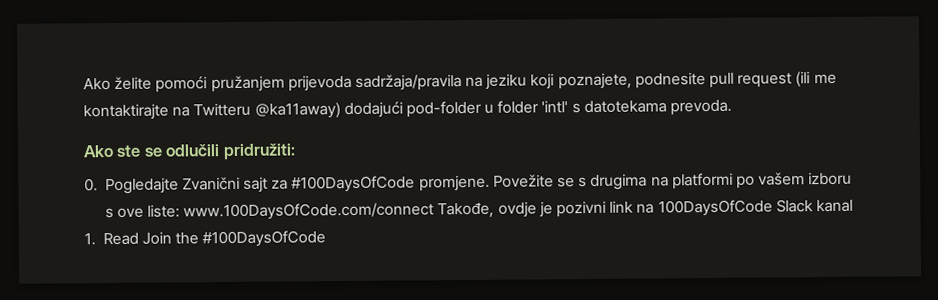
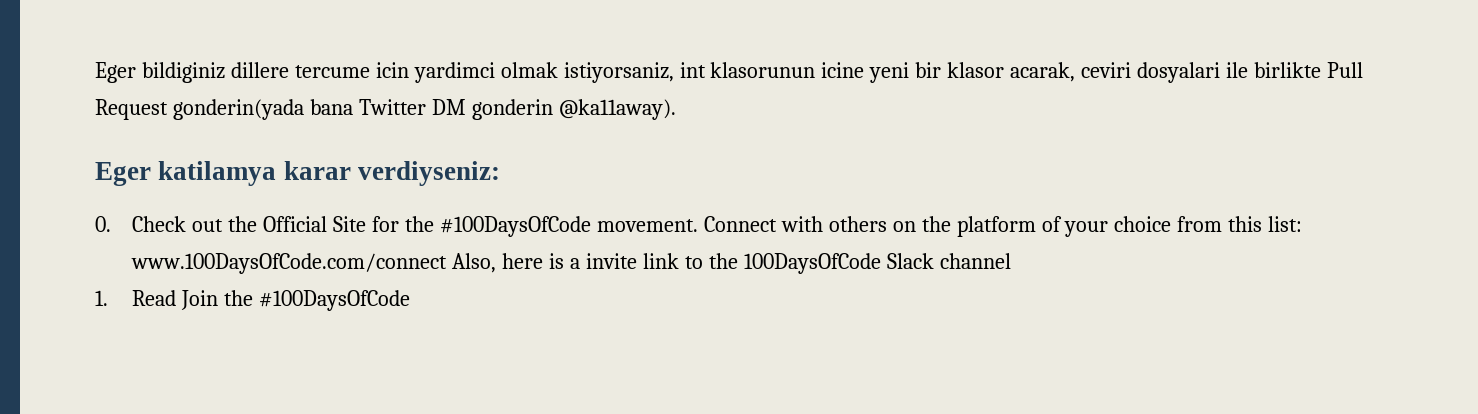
- Ako želite pomoći pružanjem prijevoda sadržaja/pravila na jeziku koji poznajete, podnesite pull request (ili me kontaktirajte na Twitteru @ka11away) dodajući pod-folder u folder 'intl' s datotekama prevoda.
- Ako ste se odlučili pridružiti:
- 0. Pogledajte Zvanični sajt za #100DaysOfCode promjene. Povežite se s drugima na platformi po vašem izboru s ove liste: www.100DaysOfCode.com/connect Takođe, ovdje je pozivni link na 100DaysOfCode Slack kanal
+ Eger bildiginiz dillere tercume icin yardimci olmak istiyorsaniz, int klasorunun icine yeni bir klasor acarak, ceviri dosyalari ile birlikte Pull Request gonderin(yada bana Twitter DM gonderin @ka11away).
+ Eger katilamya karar verdiyseniz:
+ 0. Check out the Official Site for the #100DaysOfCode movement. Connect with others on the platform of your choice from this list: www.100DaysOfCode.com/connect Also, here is a invite link to the 100DaysOfCode Slack channel

